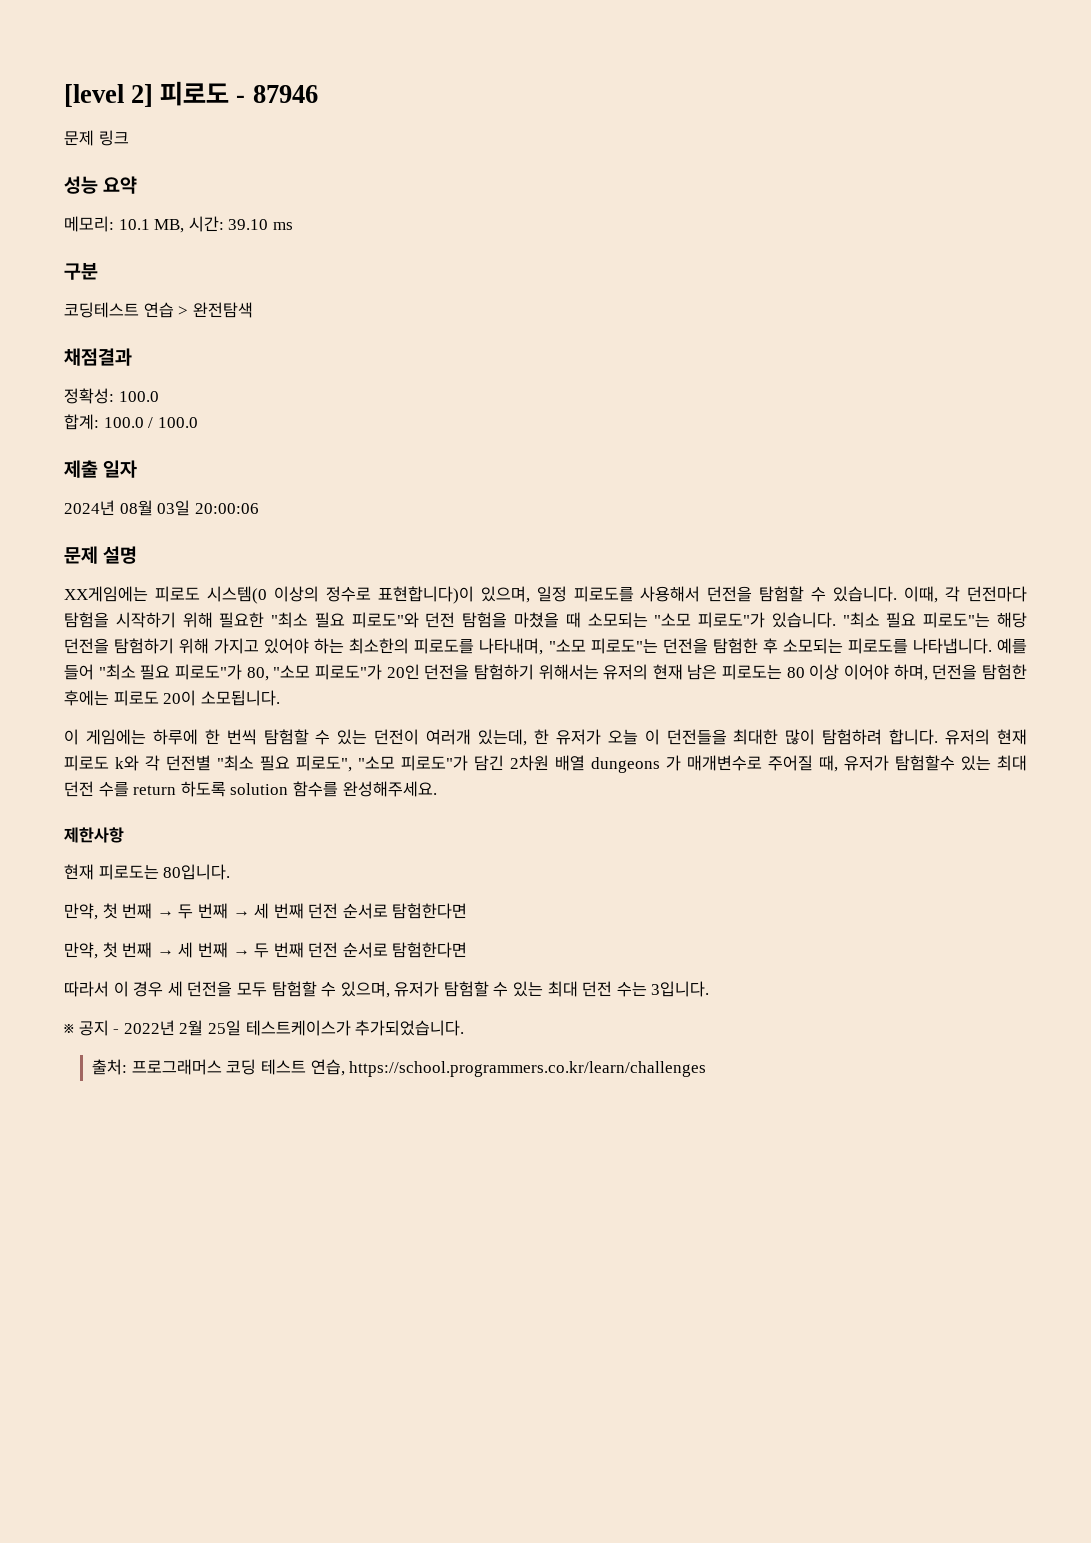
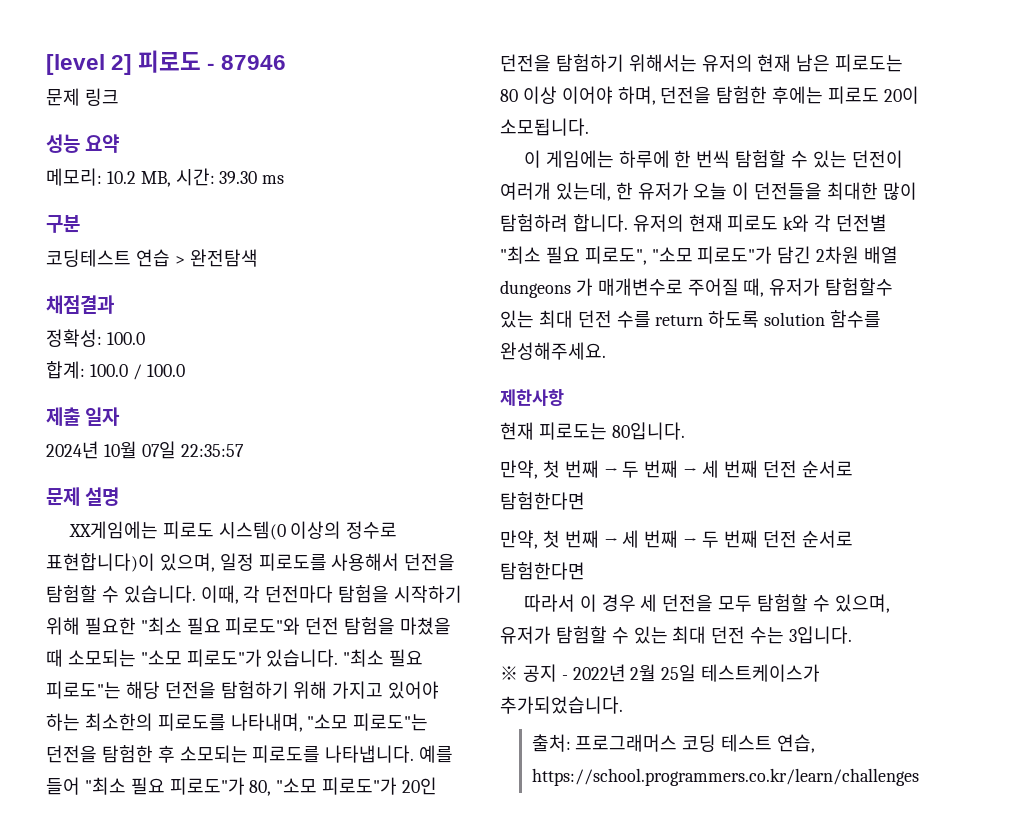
- 메모리: 10.1 MB, 시간: 39.10 ms
+ 메모리: 10.2 MB, 시간: 39.30 ms
- 2024년 08월 03일 20:00:06
+ 2024년 10월 07일 22:35:57

